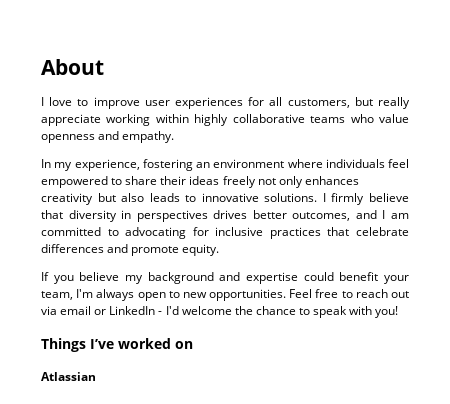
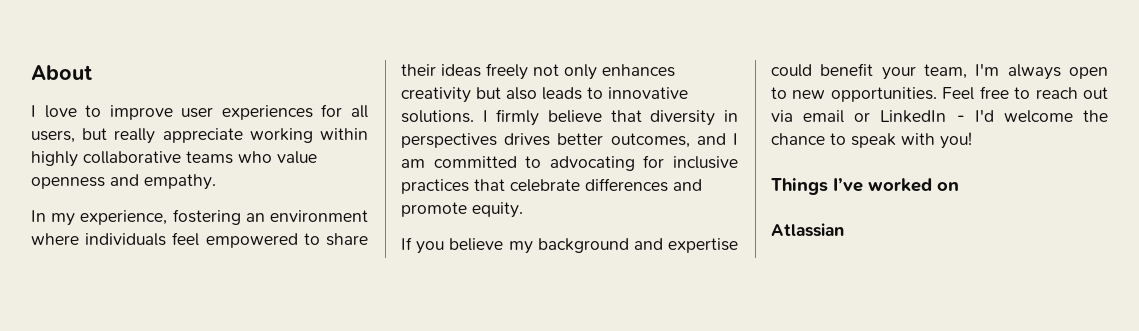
- I love to improve user experiences for all customers, but really appreciate working within highly collaborative teams who value openness and empathy.
+ I love to improve user experiences for all users, but really appreciate working within highly collaborative teams who value openness and empathy.

